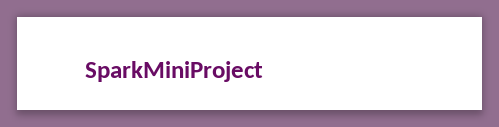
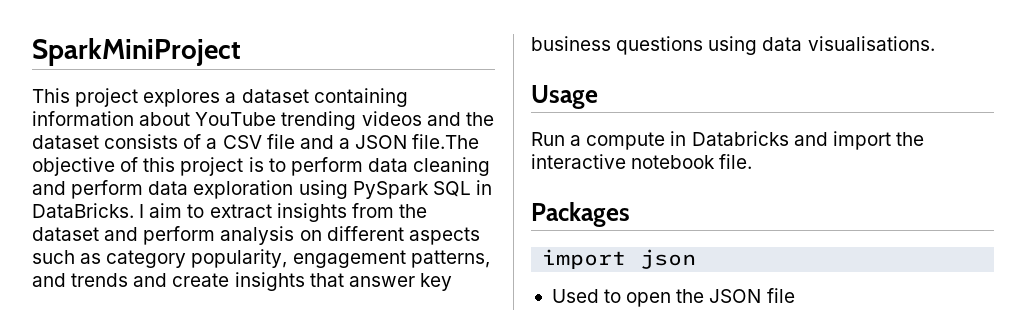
+ This project explores a dataset containing information about YouTube trending videos and the dataset consists of a CSV file and a JSON file.The objective of this project is to perform data cleaning and perform data exploration using PySpark SQL in DataBricks. I aim to extract insights from the dataset and perform analysis on different aspects such as category popularity, engagement patterns, and trends and create insights that answer key business questions using data visualisations.
+ Usage
+ Run a compute in Databricks and import the interactive notebook file.
+ Packages
+ import json
+ Used to open the JSON file

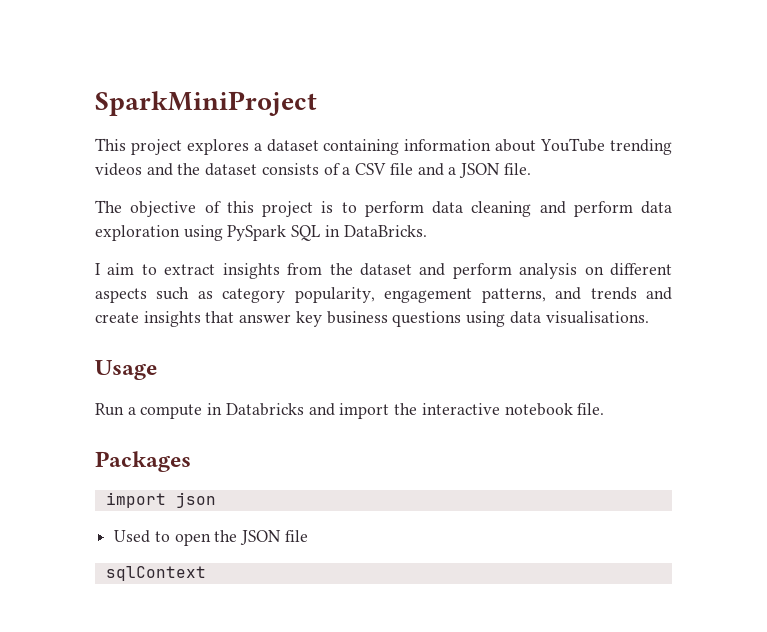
- This project explores a dataset containing information about YouTube trending videos and the dataset consists of a CSV file and a JSON file.The objective of this project is to perform data cleaning and perform data exploration using PySpark SQL in DataBricks. I aim to extract insights from the dataset and perform analysis on different aspects such as category popularity, engagement patterns, and trends and create insights that answer key business questions using data visualisations.
+ This project explores a dataset containing information about YouTube trending videos and the dataset consists of a CSV file and a JSON file.
+ The objective of this project is to perform data cleaning and perform data exploration using PySpark SQL in DataBricks.
+ I aim to extract insights from the dataset and perform analysis on different aspects such as category popularity, engagement patterns, and trends and create insights that answer key business questions using data visualisations.
+ sqlContext

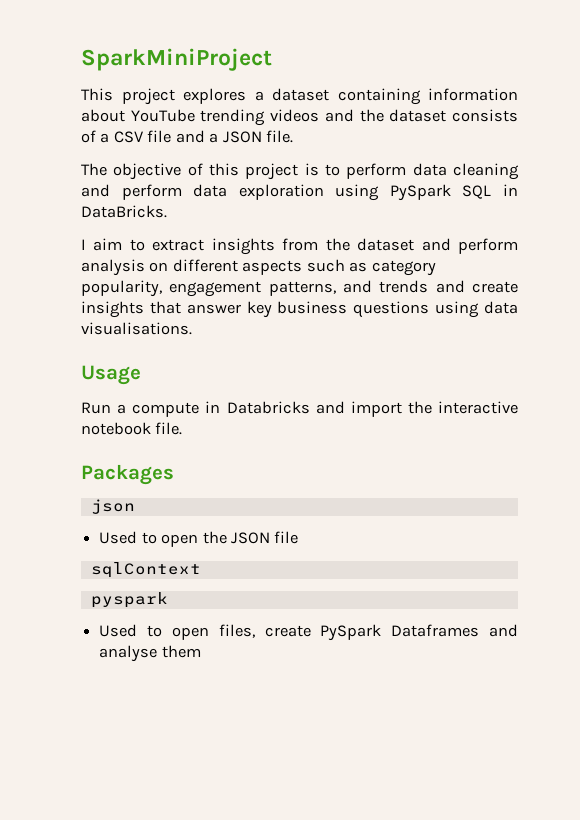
- import json
+ json
+ pyspark
+ Used to open files, create PySpark Dataframes and analyse them

